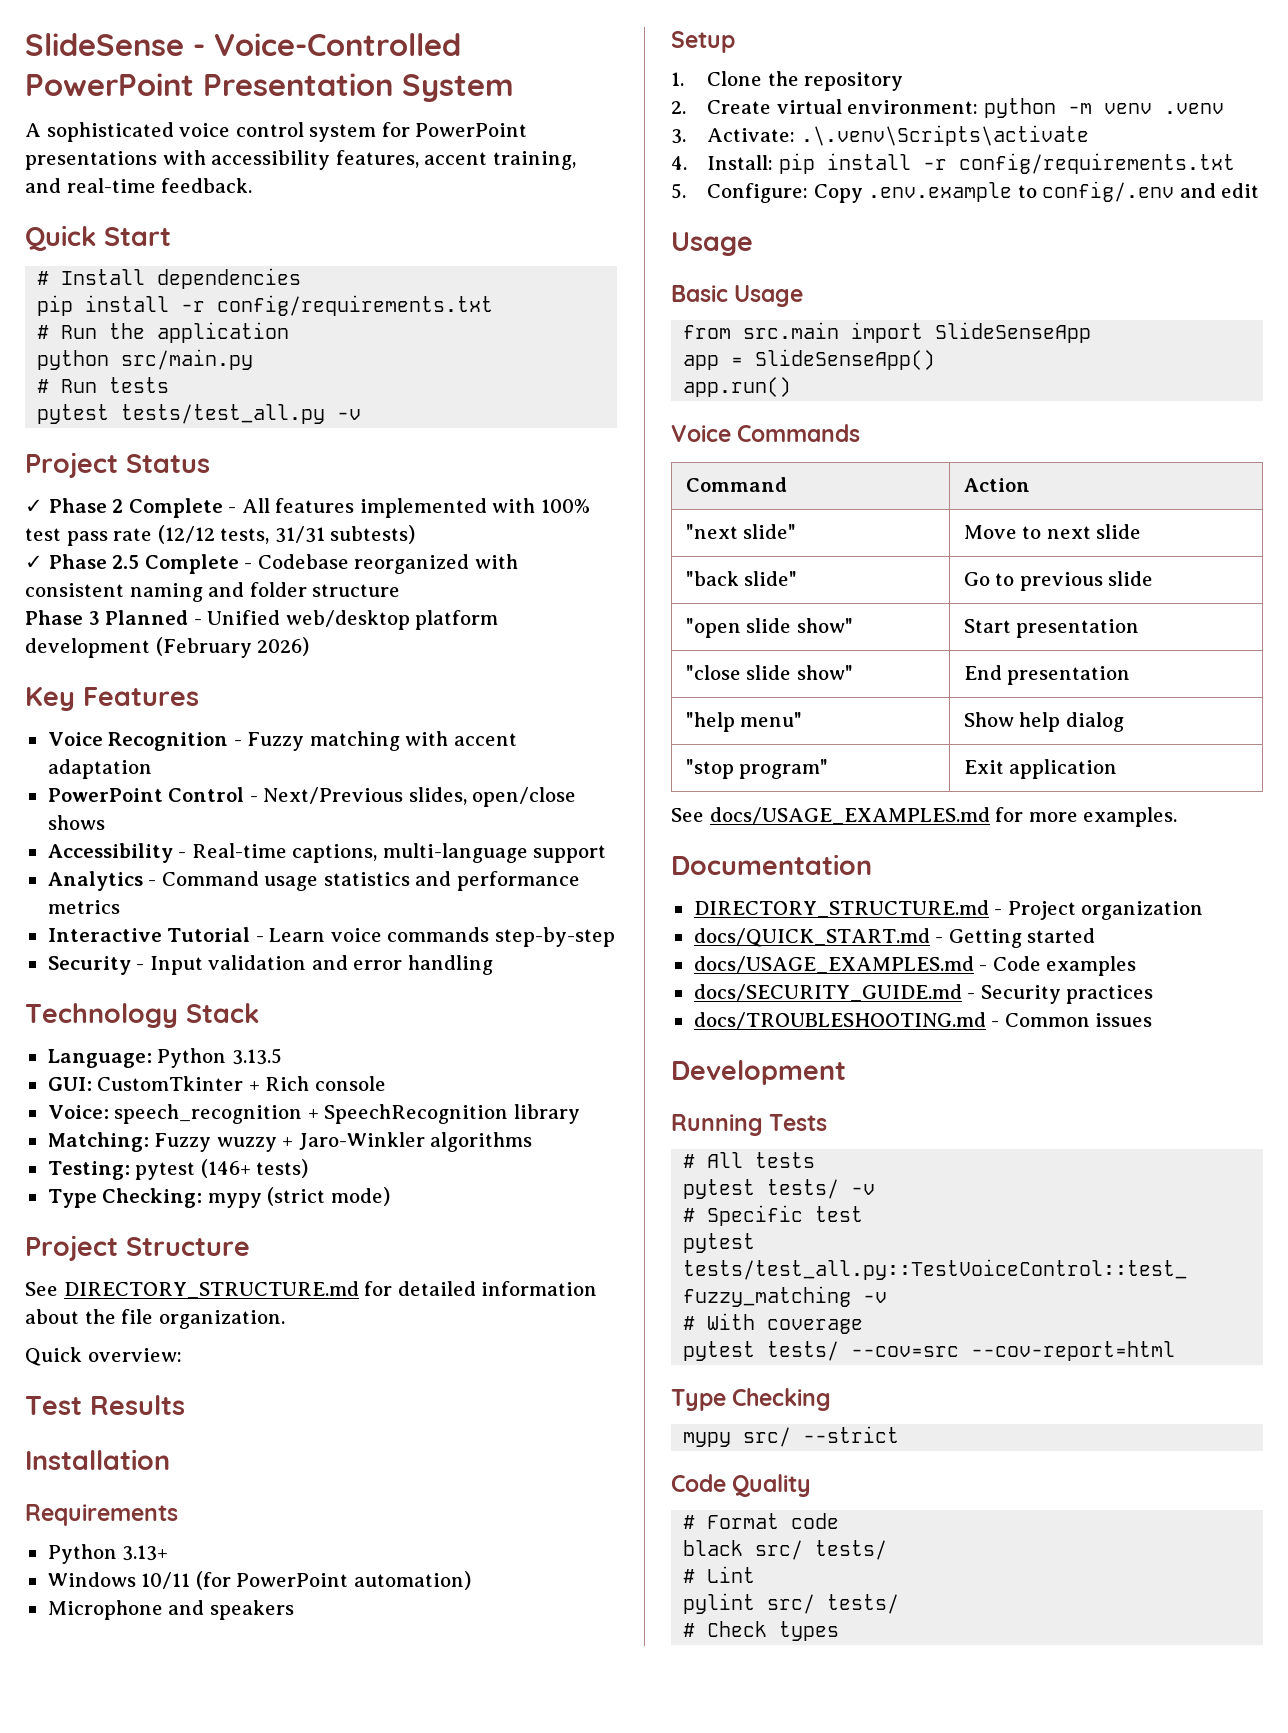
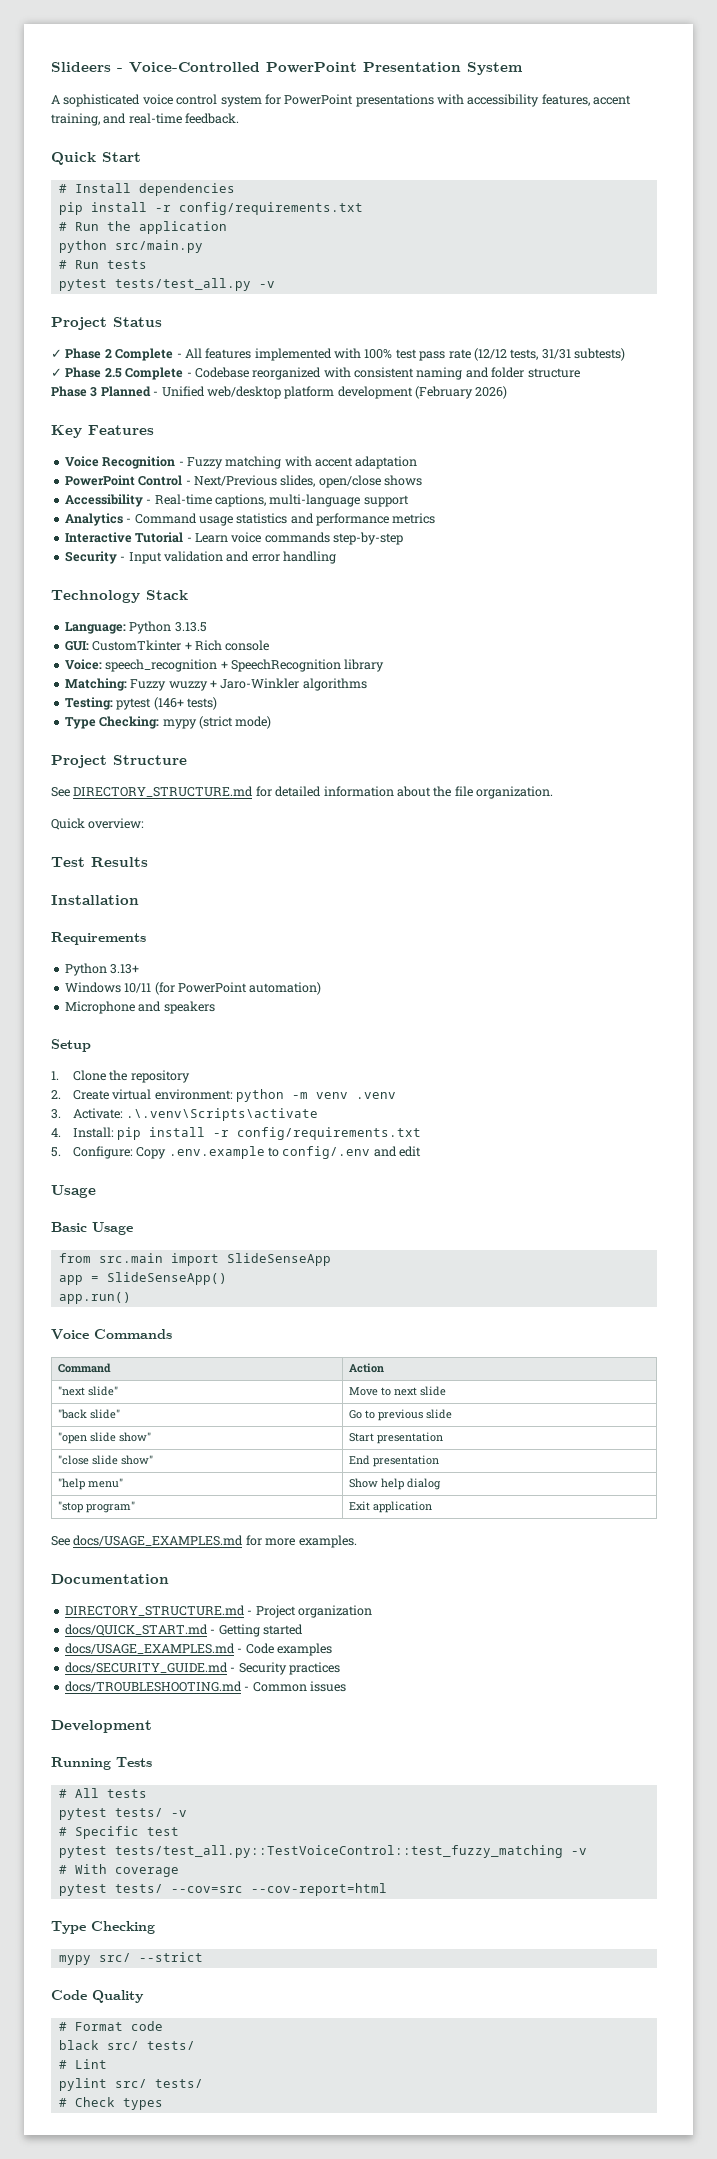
- SlideSense - Voice-Controlled PowerPoint Presentation System
+ Slideers - Voice-Controlled PowerPoint Presentation System

